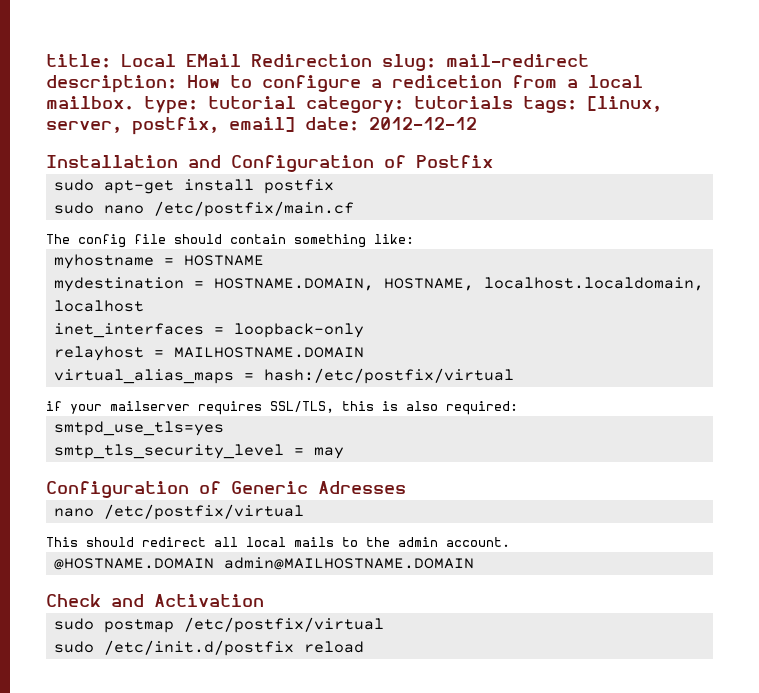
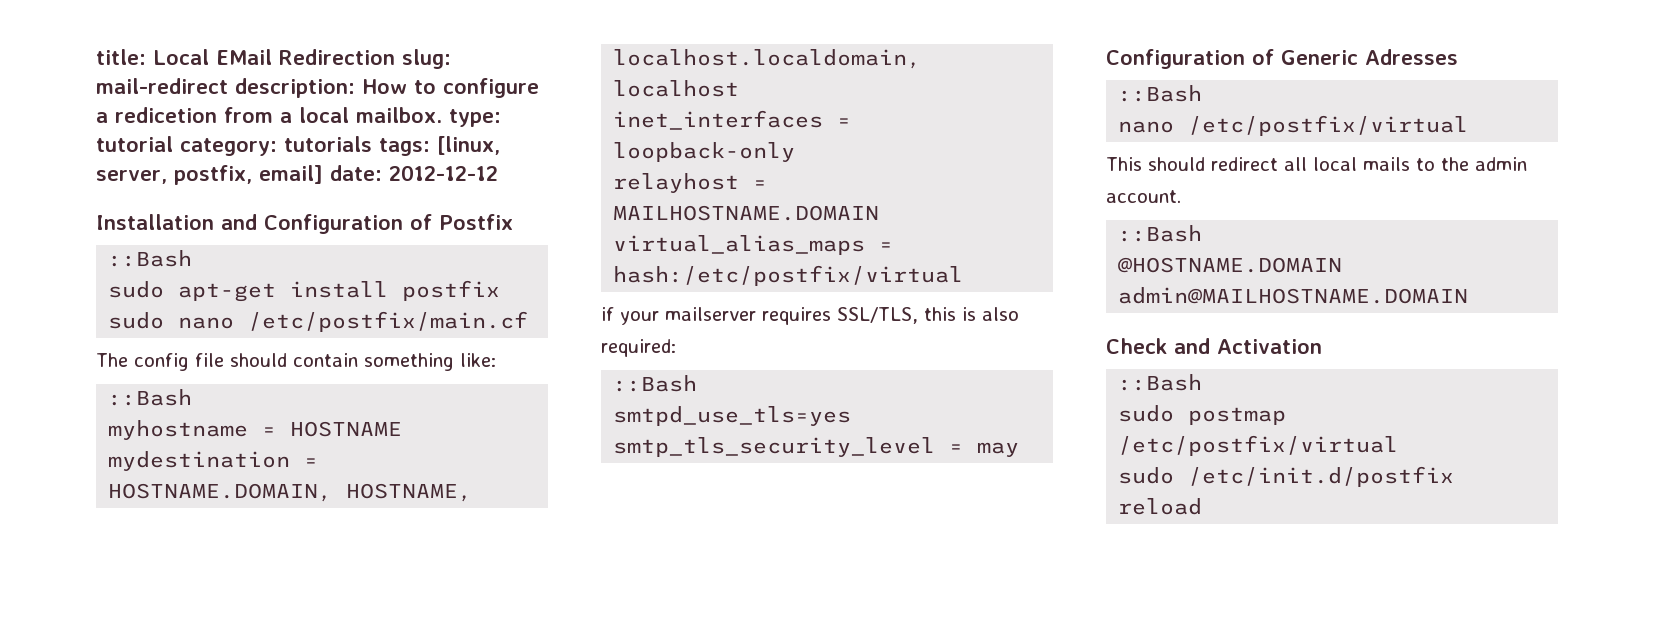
  Installation and Configuration of Postfix
+ ::Bash
  The config file should contain something like:
+ ::Bash
  if your mailserver requires SSL/TLS, this is also required:
+ ::Bash
  Configuration of Generic Adresses
+ ::Bash
  This should redirect all local mails to the admin account.
+ ::Bash
  Check and Activation
+ ::Bash

